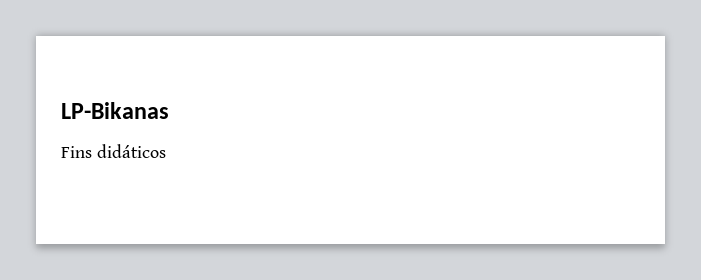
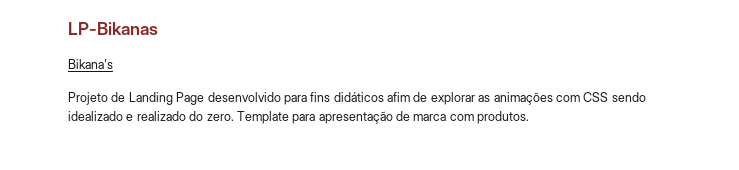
- Fins didáticos
+ Bikana's
+ Projeto de Landing Page desenvolvido para fins didáticos afim de explorar as animações com CSS sendo idealizado e realizado do zero. Template para apresentação de marca com produtos.

